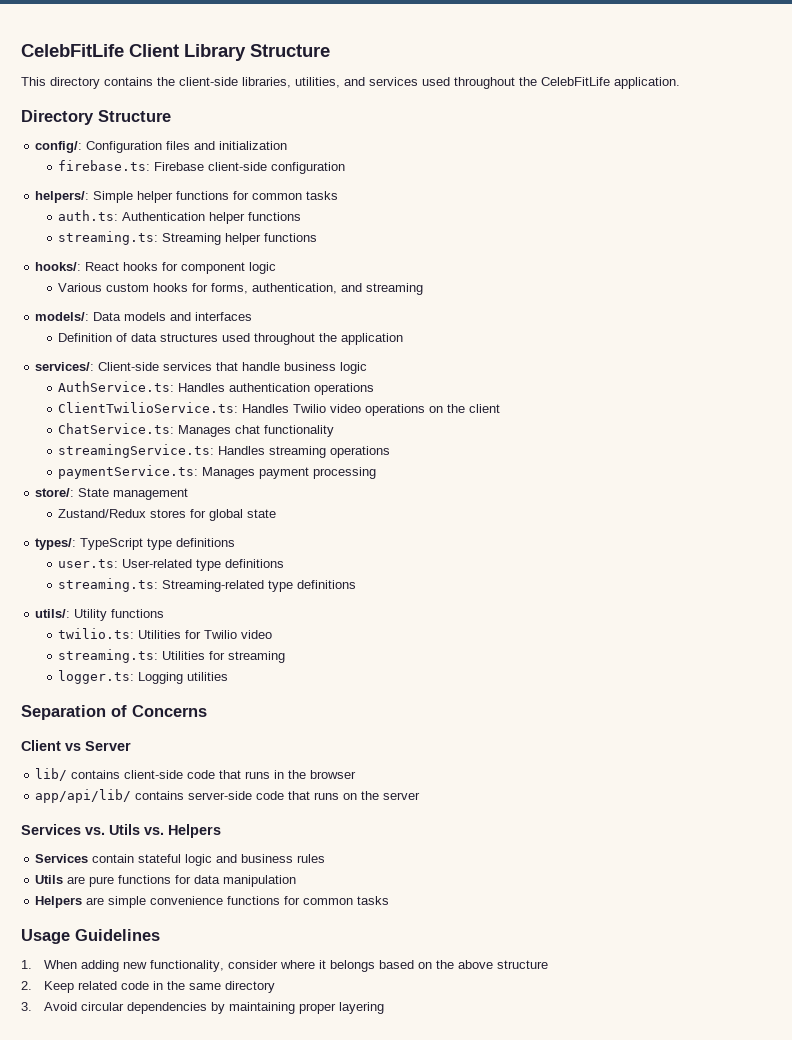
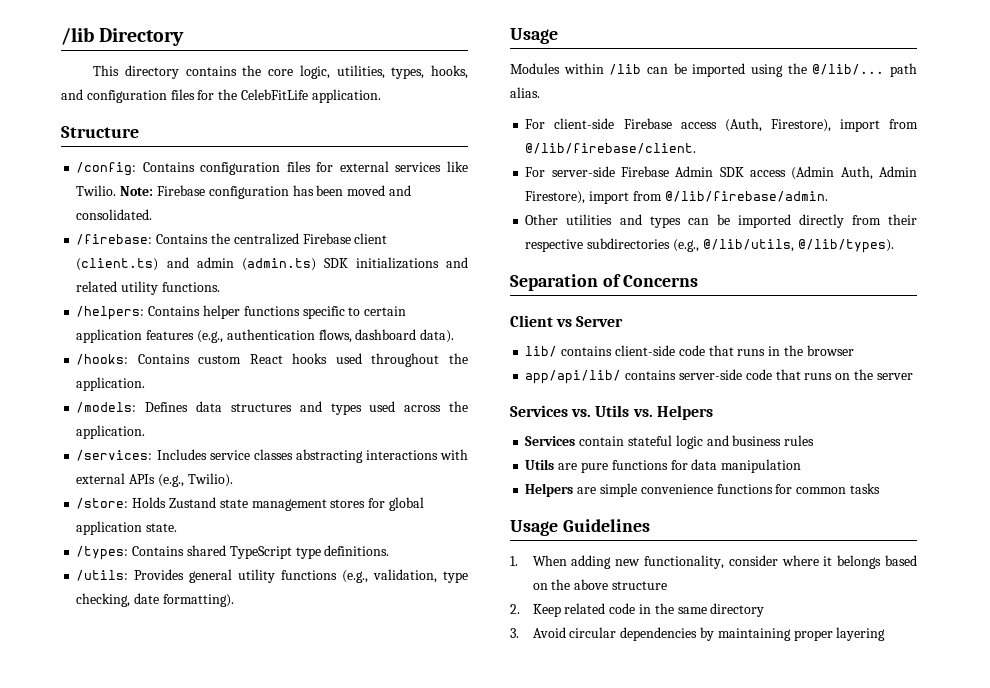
- CelebFitLife Client Library Structure
+ /lib Directory
- This directory contains the client-side libraries, utilities, and services used throughout the CelebFitLife application.
+ This directory contains the core logic, utilities, types, hooks, and configuration files for the CelebFitLife application.
- Directory Structure
- config/: Configuration files and initialization
- firebase.ts: Firebase client-side configuration
- helpers/: Simple helper functions for common tasks
- auth.ts: Authentication helper functions
- streaming.ts: Streaming helper functions
- hooks/: React hooks for component logic
- Various custom hooks for forms, authentication, and streaming
- models/: Data models and interfaces
- Definition of data structures used throughout the application
- services/: Client-side services that handle business logic
- AuthService.ts: Handles authentication operations
- ClientTwilioService.ts: Handles Twilio video operations on the client
- ChatService.ts: Manages chat functionality
- streamingService.ts: Handles streaming operations
- paymentService.ts: Manages payment processing
- store/: State management
- Zustand/Redux stores for global state
- types/: TypeScript type definitions
- user.ts: User-related type definitions
- streaming.ts: Streaming-related type definitions
- utils/: Utility functions
- twilio.ts: Utilities for Twilio video
- streaming.ts: Utilities for streaming
- logger.ts: Logging utilities
+ Structure
+ /config: Contains configuration files for external services like Twilio. Note: Firebase configuration has been moved and consolidated.
+ /firebase: Contains the centralized Firebase client (client.ts) and admin (admin.ts) SDK initializations and related utility functions.
+ /helpers: Contains helper functions specific to certain application features (e.g., authentication flows, dashboard data).
+ /hooks: Contains custom React hooks used throughout the application.
+ /models: Defines data structures and types used across the application.
+ /services: Includes service classes abstracting interactions with external APIs (e.g., Twilio).
+ /store: Holds Zustand state management stores for global application state.
+ /types: Contains shared TypeScript type definitions.
+ /utils: Provides general utility functions (e.g., validation, type checking, date formatting).
+ Usage
+ Modules within /lib can be imported using the @/lib/... path alias.
+ For client-side Firebase access (Auth, Firestore), import from @/lib/firebase/client.
+ For server-side Firebase Admin SDK access (Admin Auth, Admin Firestore), import from @/lib/firebase/admin.
+ Other utilities and types can be imported directly from their respective subdirectories (e.g., @/lib/utils, @/lib/types).

